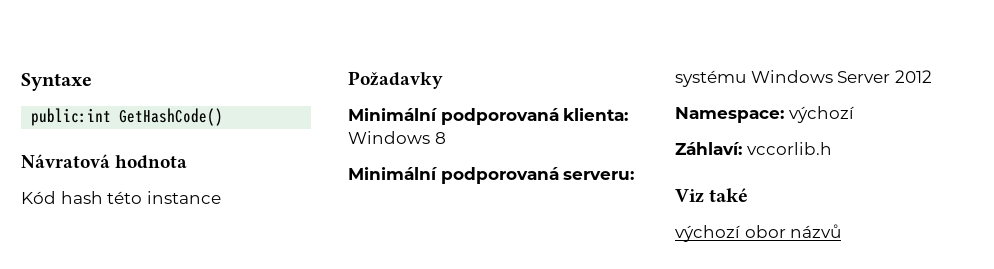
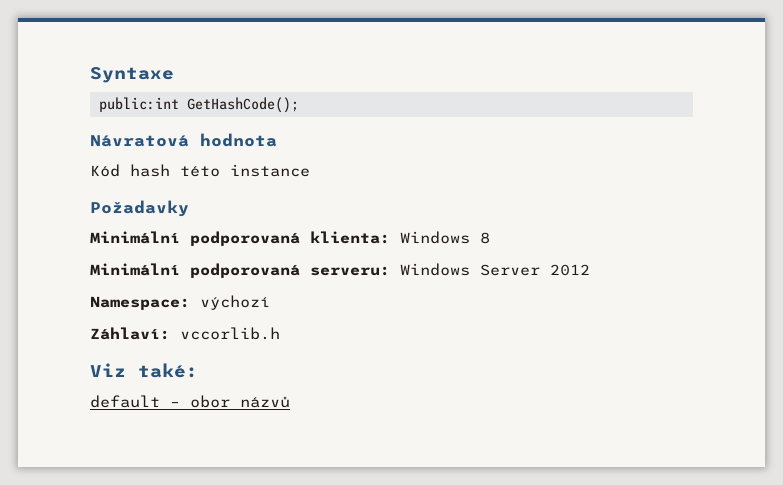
- public:int GetHashCode()
+ public:int GetHashCode();
- Minimální podporovaná serveru: systému Windows Server 2012
+ Minimální podporovaná serveru: Windows Server 2012
- Viz také
- výchozí obor názvů
+ Viz také:
+ default – obor názvů

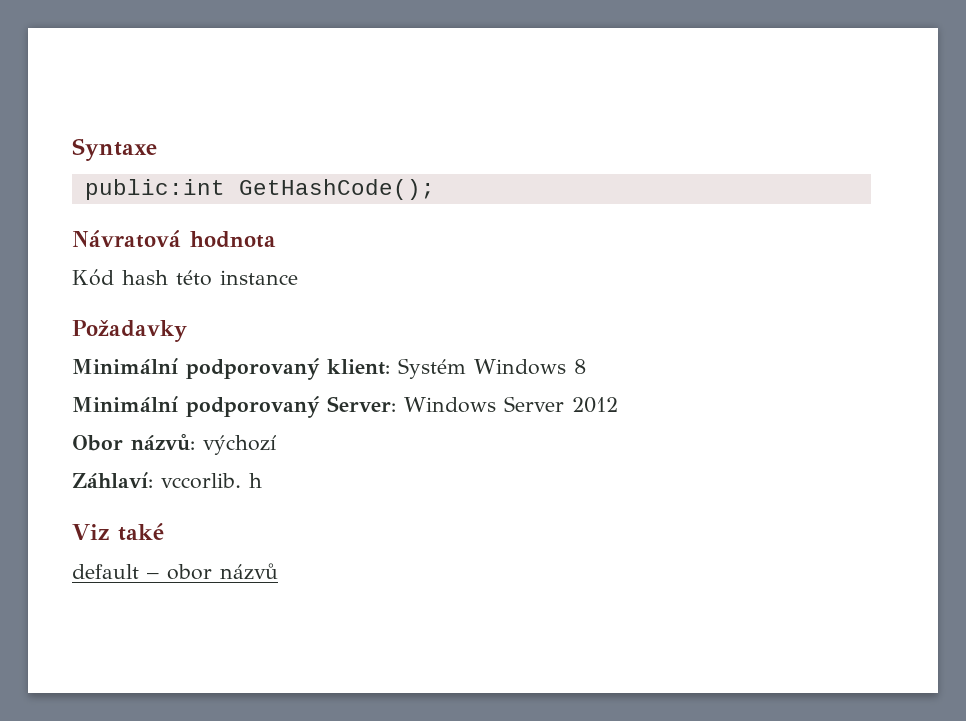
- Minimální podporovaná klienta: Windows 8
+ Minimální podporovaný klient: Systém Windows 8
- Minimální podporovaná serveru: Windows Server 2012
+ Minimální podporovaný Server: Windows Server 2012
- Namespace: výchozí
+ Obor názvů: výchozí
- Záhlaví: vccorlib.h
+ Záhlaví: vccorlib. h
- Viz také:
+ Viz také

